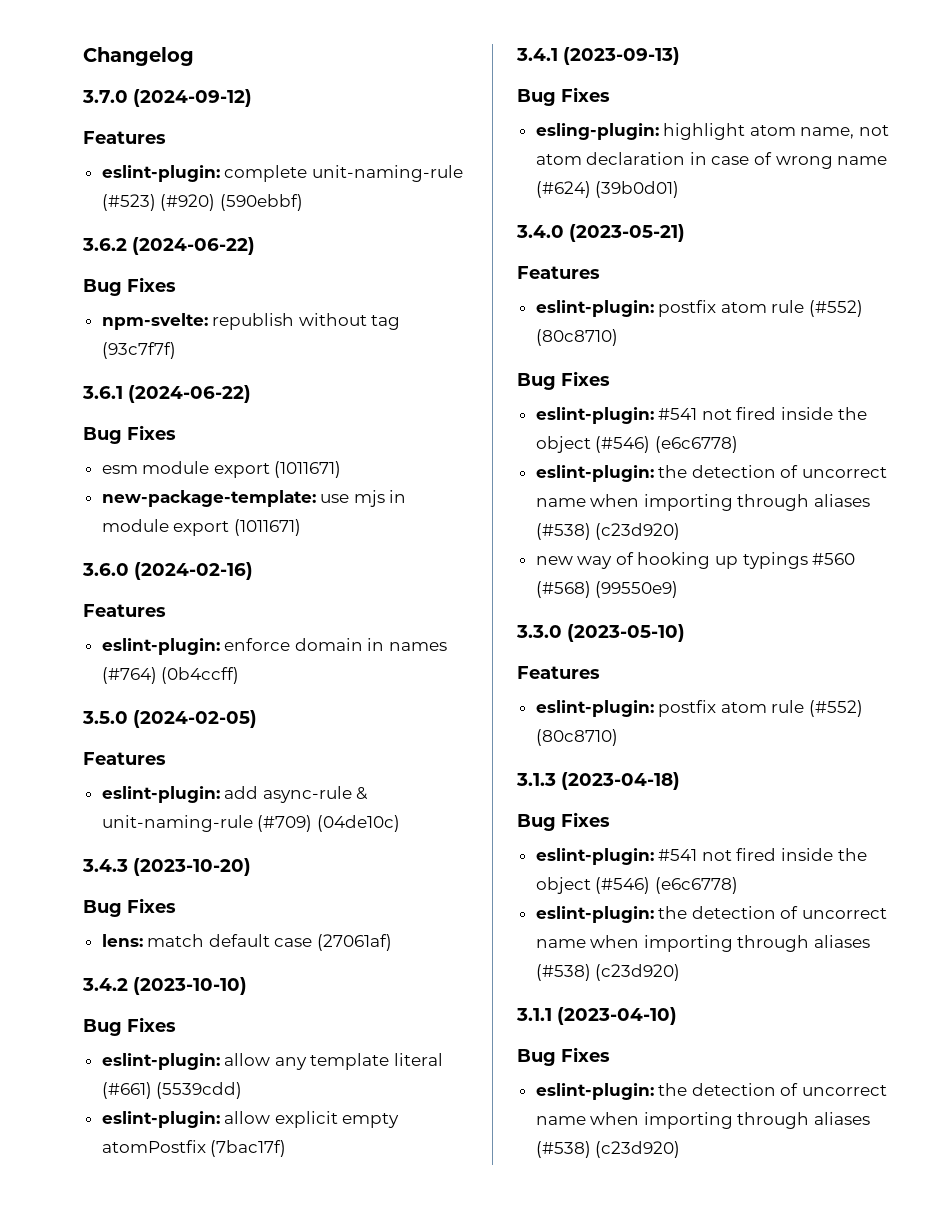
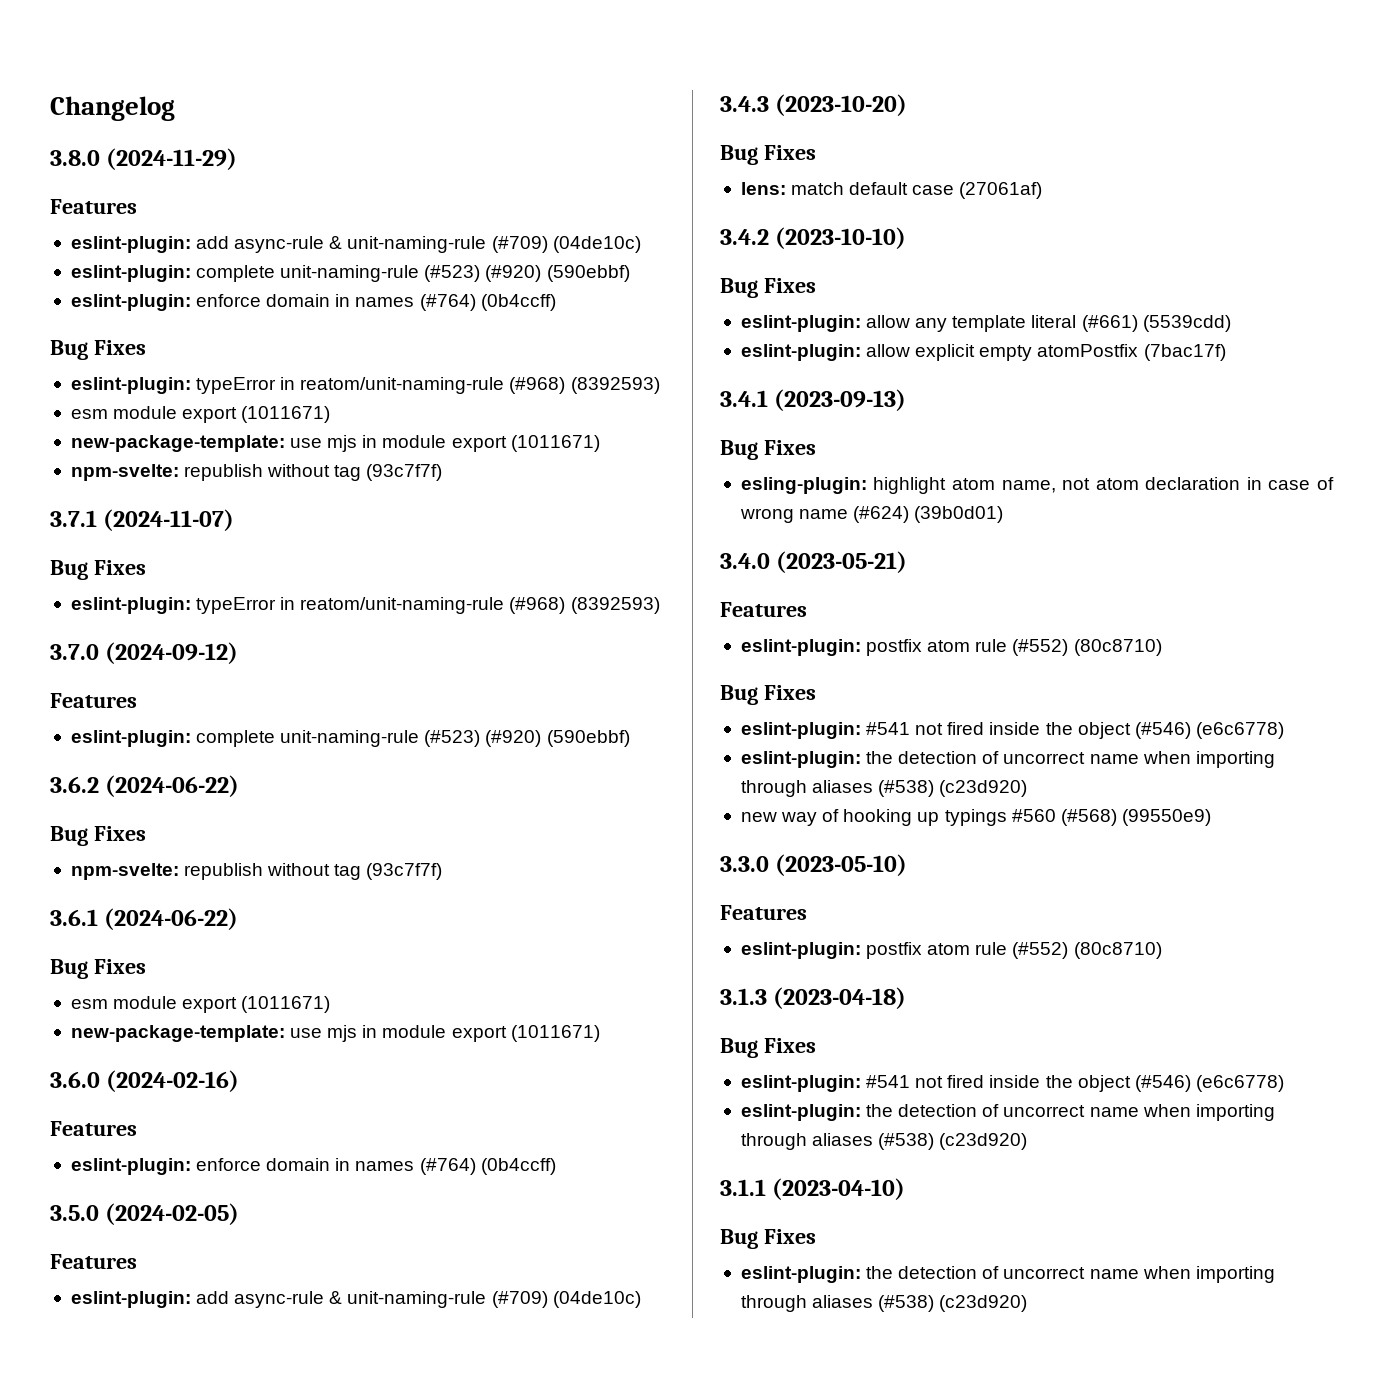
+ 3.8.0 (2024-11-29)
+ Features
+ eslint-plugin: add async-rule & unit-naming-rule (#709) (04de10c)
+ eslint-plugin: complete unit-naming-rule (#523) (#920) (590ebbf)
+ eslint-plugin: enforce domain in names (#764) (0b4ccff)
+ Bug Fixes
+ eslint-plugin: typeError in reatom/unit-naming-rule (#968) (8392593)
+ esm module export (1011671)
+ new-package-template: use mjs in module export (1011671)
+ npm-svelte: republish without tag (93c7f7f)
+ 3.7.1 (2024-11-07)
+ Bug Fixes
+ eslint-plugin: typeError in reatom/unit-naming-rule (#968) (8392593)

